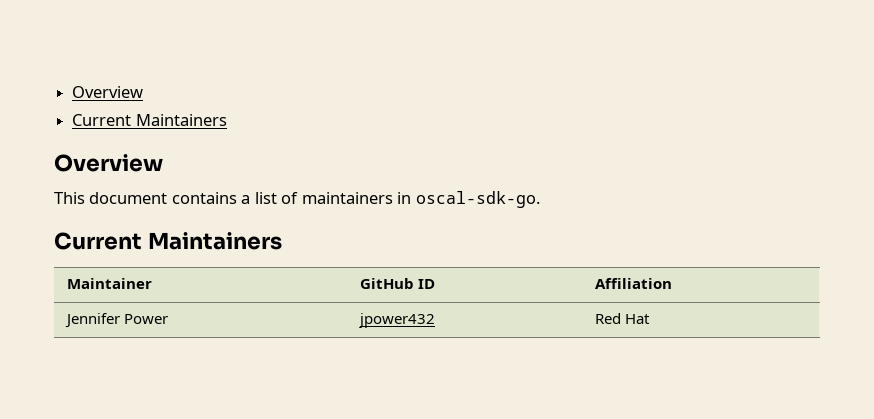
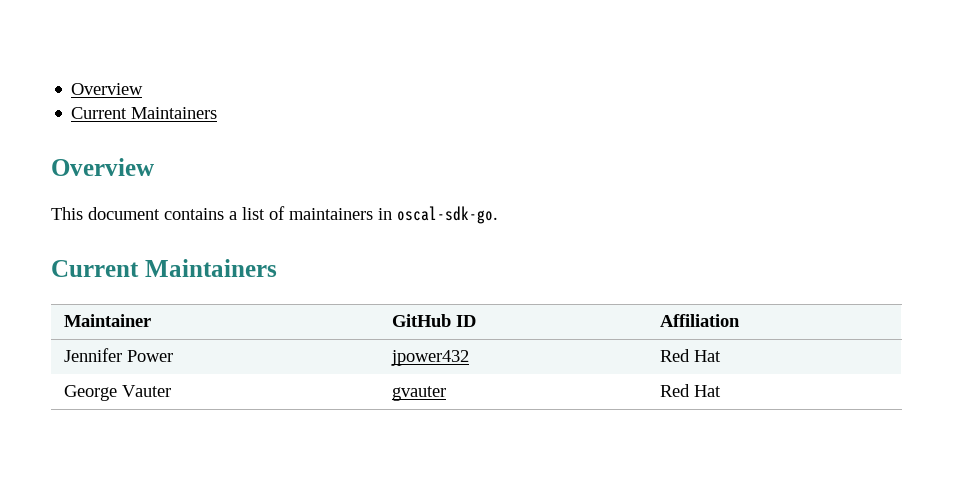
+ George Vauter | gvauter | Red Hat

